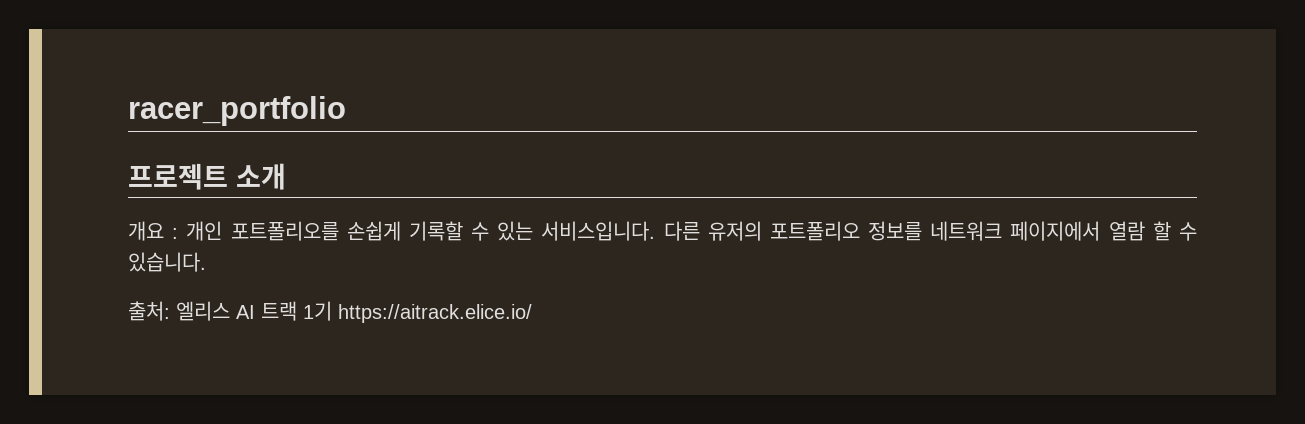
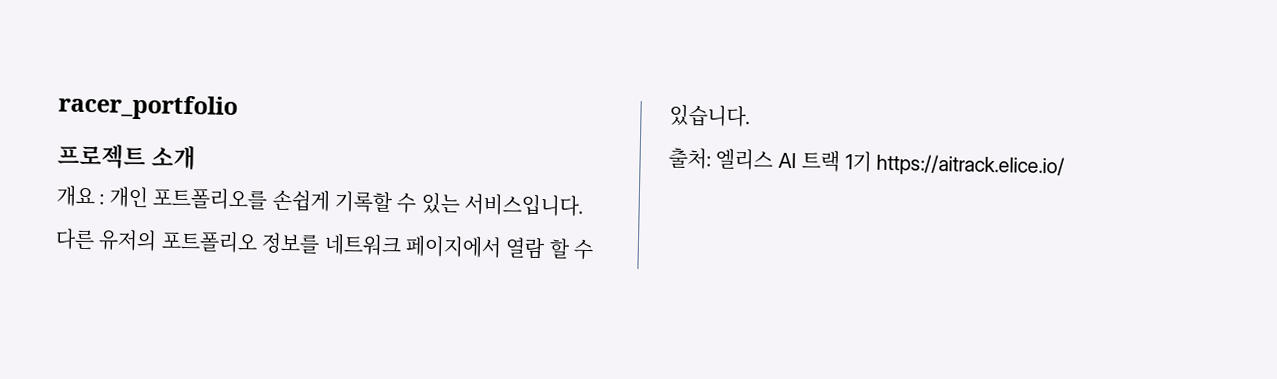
- 개요 : 개인 포트폴리오를 손쉽게 기록할 수 있는 서비스입니다. 다른 유저의 포트폴리오 정보를 네트워크 페이지에서 열람 할 수 있습니다.
+ 개요 : 개인 포트폴리오를 손쉽게 기록할 수 있는 서비스입니다.
+ 다른 유저의 포트폴리오 정보를 네트워크 페이지에서 열람 할 수 있습니다.

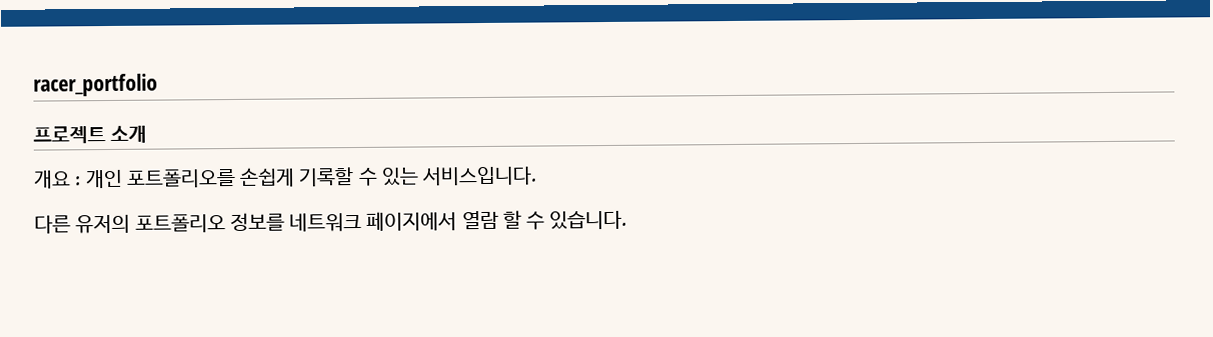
- 출처: 엘리스 AI 트랙 1기 https://aitrack.elice.io/

